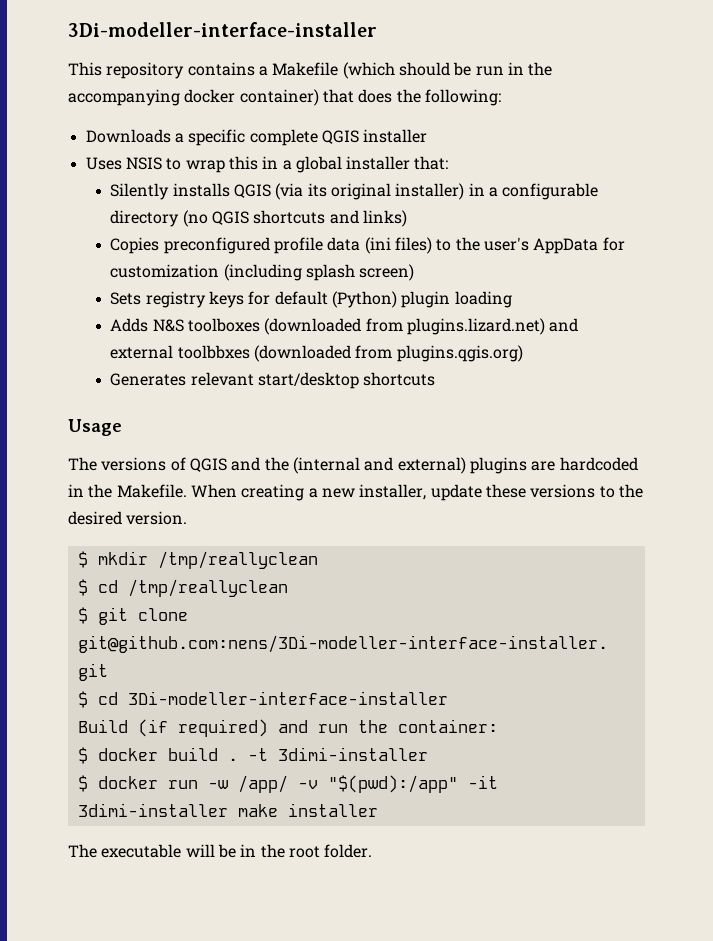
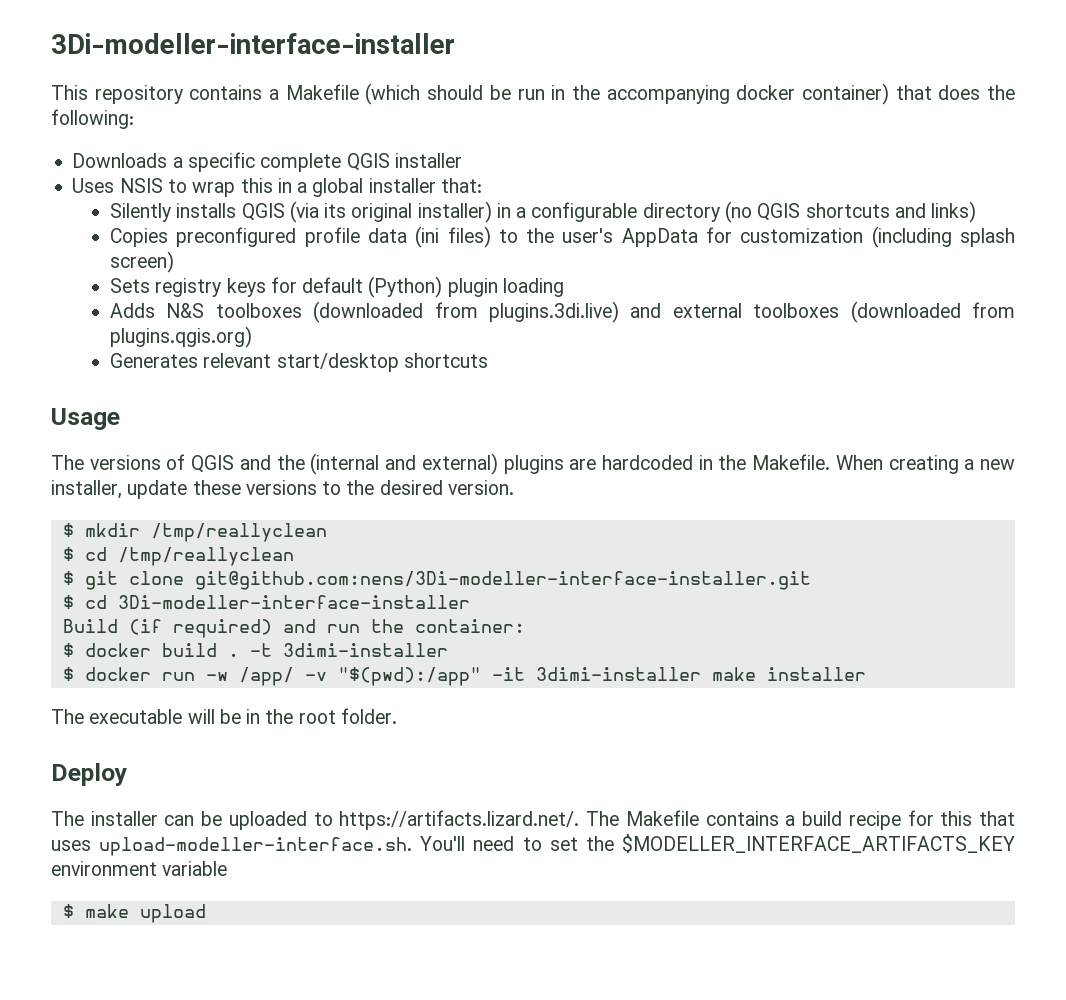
- Adds N&S toolboxes (downloaded from plugins.lizard.net) and external toolbbxes (downloaded from plugins.qgis.org)
+ Adds N&S toolboxes (downloaded from plugins.3di.live) and external toolboxes (downloaded from plugins.qgis.org)
+ Deploy
+ The installer can be uploaded to https://artifacts.lizard.net/. The Makefile contains a build recipe for this that uses upload-modeller-interface.sh. You'll need to set the $MODELLER_INTERFACE_ARTIFACTS_KEY environment variable
+ $ make upload

